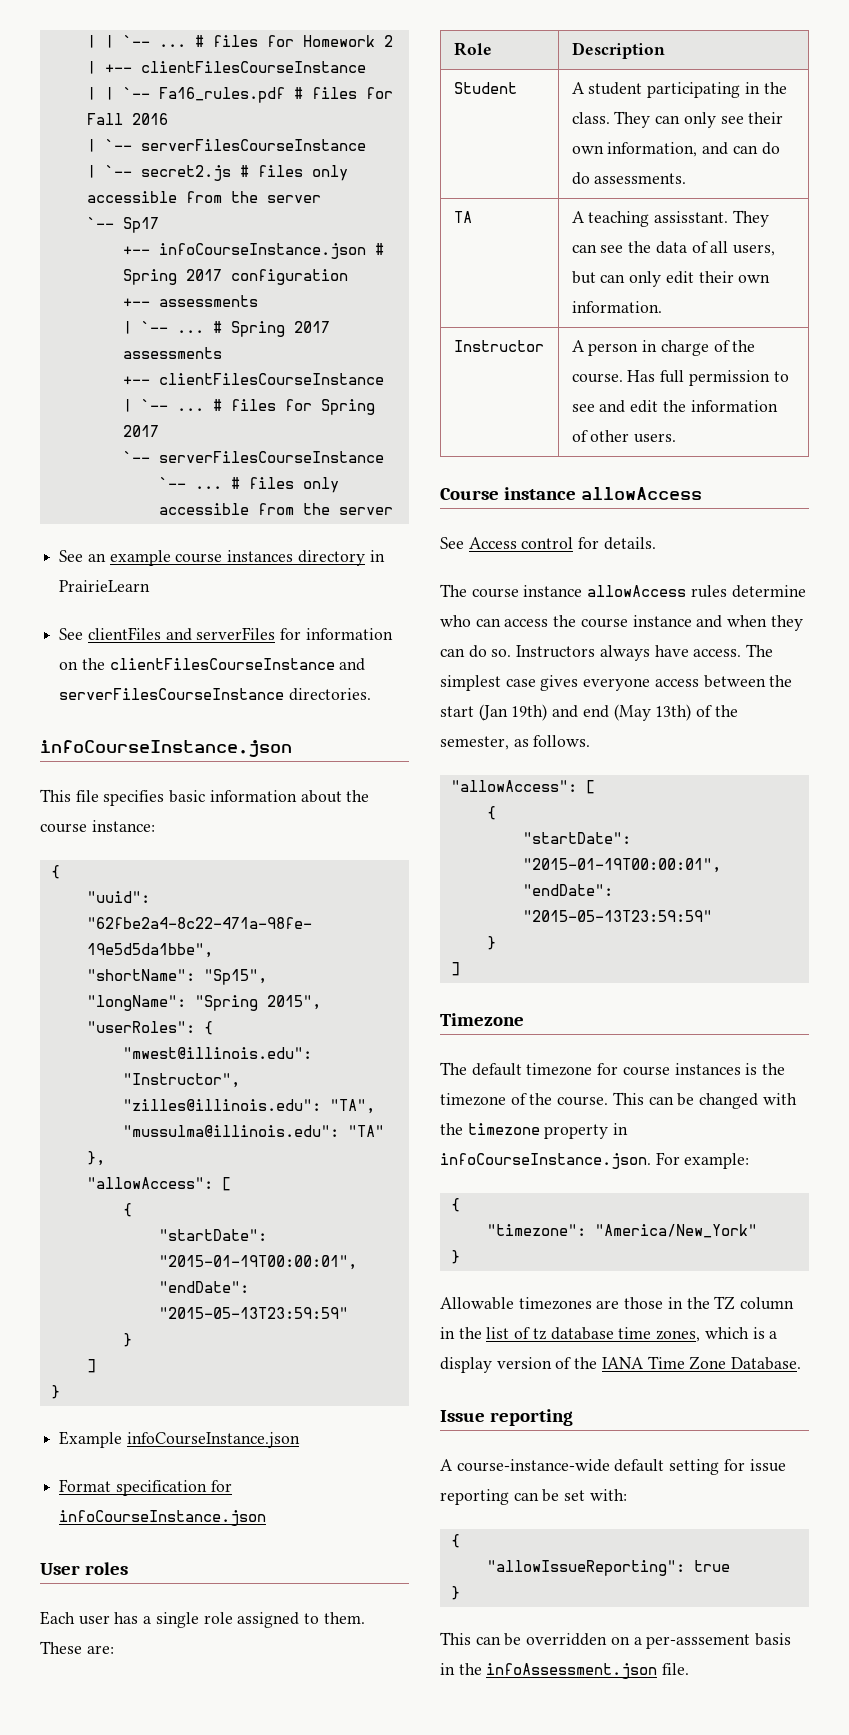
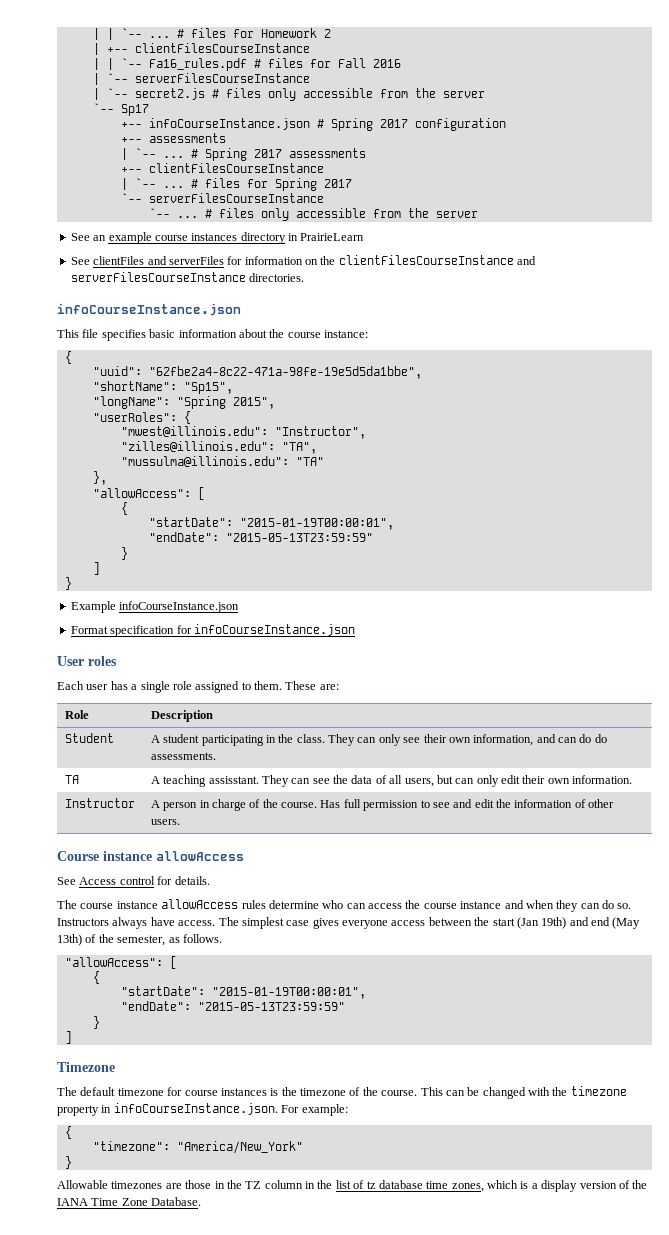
- Issue reporting
- A course-instance-wide default setting for issue reporting can be set with:
- {
- "allowIssueReporting": true
- }
- This can be overridden on a per-asssement basis in the infoAssessment.json file.

